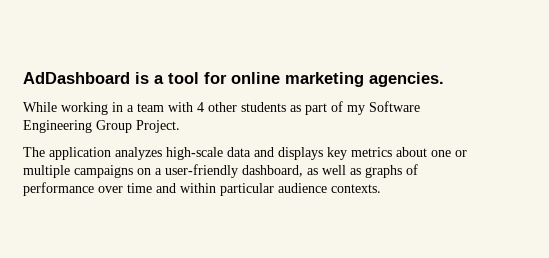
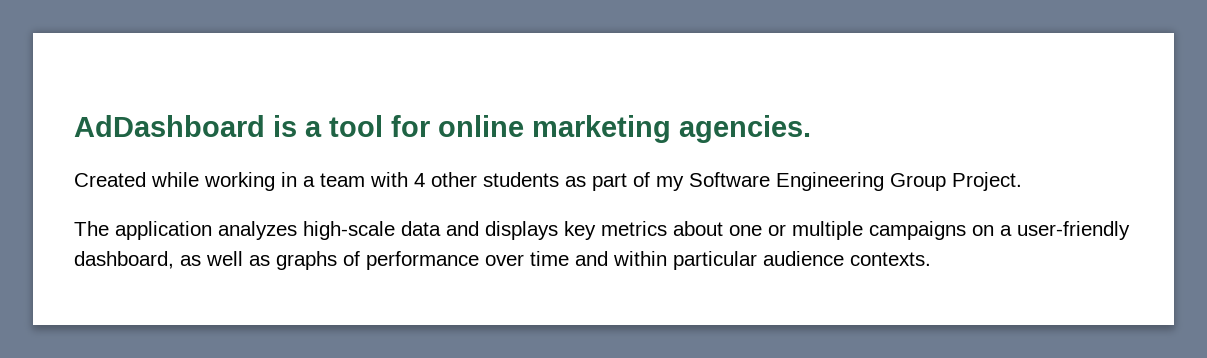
- While working in a team with 4 other students as part of my Software Engineering Group Project.
+ Created while working in a team with 4 other students as part of my Software Engineering Group Project.

